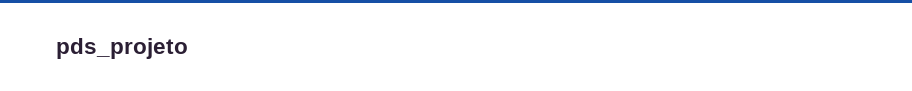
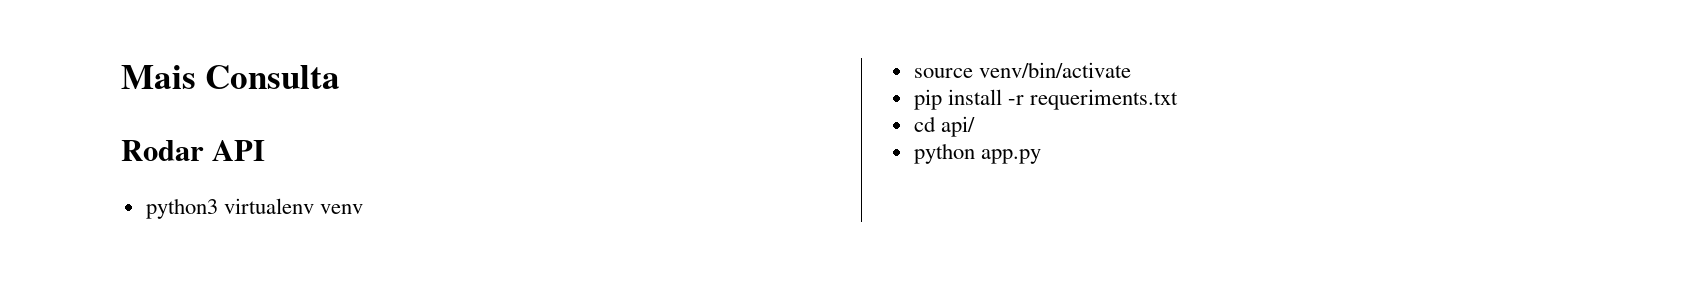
- pds_projeto
+ Mais Consulta
+ Rodar API
+ python3 virtualenv venv
+ source venv/bin/activate
+ pip install -r requeriments.txt
+ cd api/
+ python app.py

